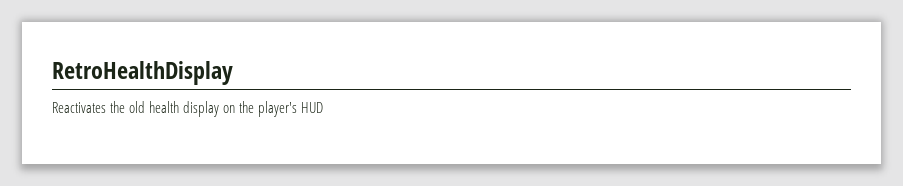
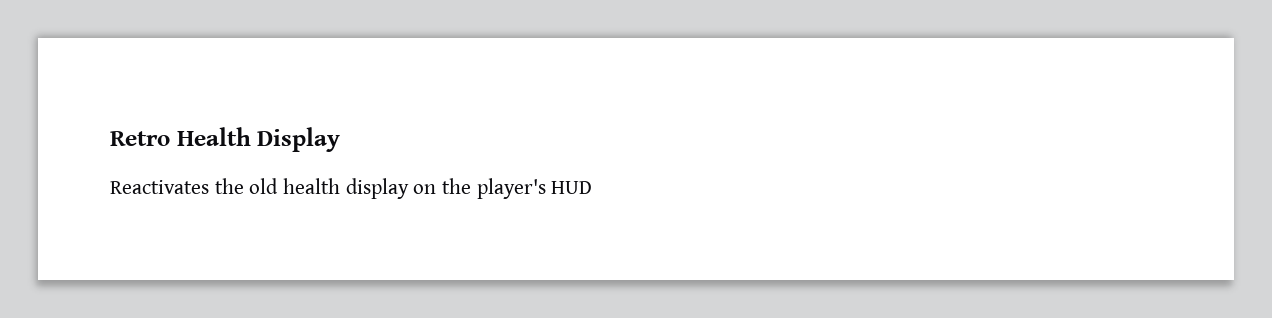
- RetroHealthDisplay
+ Retro Health Display

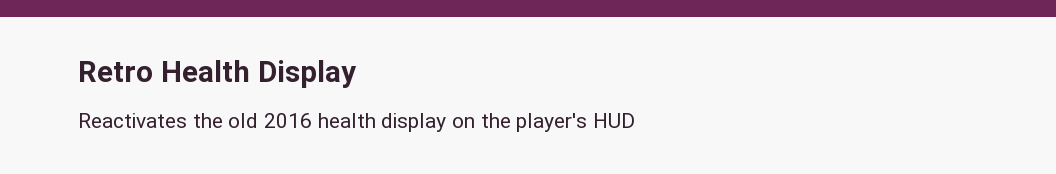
- Reactivates the old health display on the player's HUD
+ Reactivates the old 2016 health display on the player's HUD

